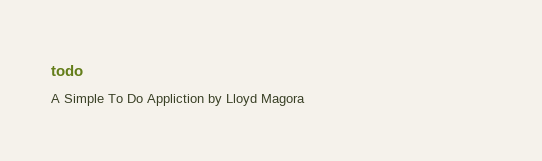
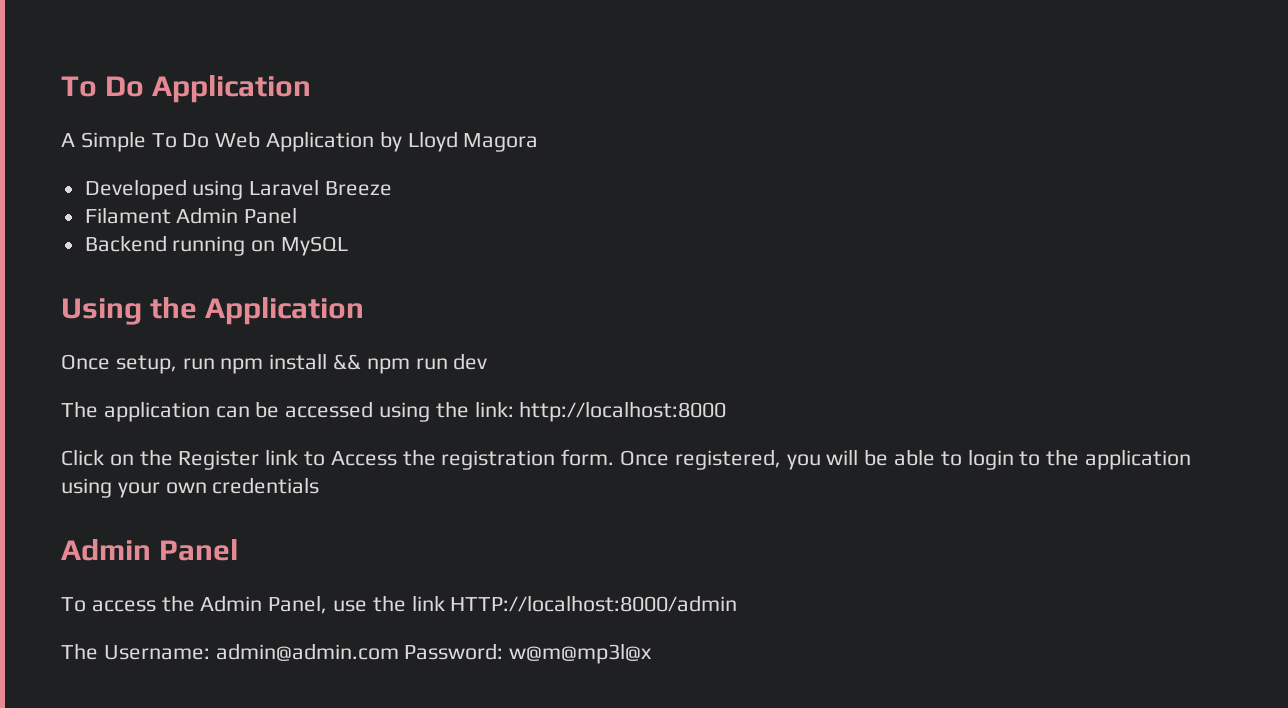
- todo
+ To Do Application
- A Simple To Do Appliction by Lloyd Magora
+ A Simple To Do Web Application by Lloyd Magora
+ Developed using Laravel Breeze
+ Filament Admin Panel
+ Backend running on MySQL
+ Using the Application
+ Once setup, run npm install && npm run dev
+ The application can be accessed using the link: http://localhost:8000
+ Click on the Register link to Access the registration form. Once registered, you will be able to login to the application using your own credentials
+ Admin Panel
+ To access the Admin Panel, use the link HTTP://localhost:8000/admin
+ The Username: admin@admin.com Password: w@m@mp3l@x

